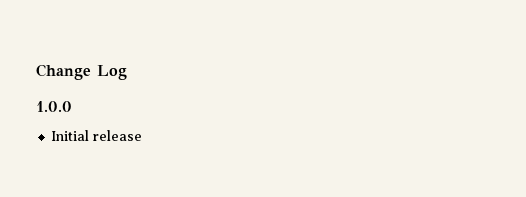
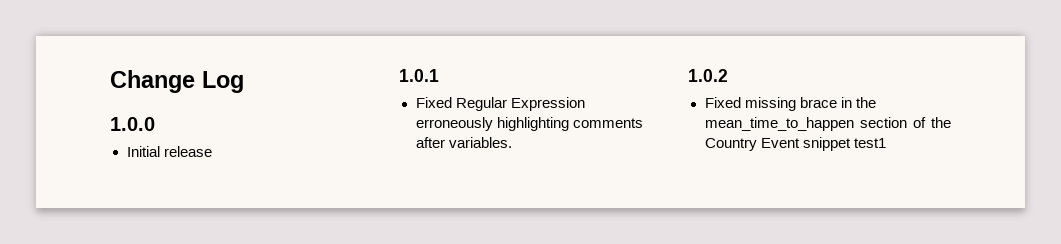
+ 1.0.1
+ Fixed Regular Expression erroneously highlighting comments after variables.
+ 1.0.2
+ Fixed missing brace in the mean_time_to_happen section of the Country Event snippet test1

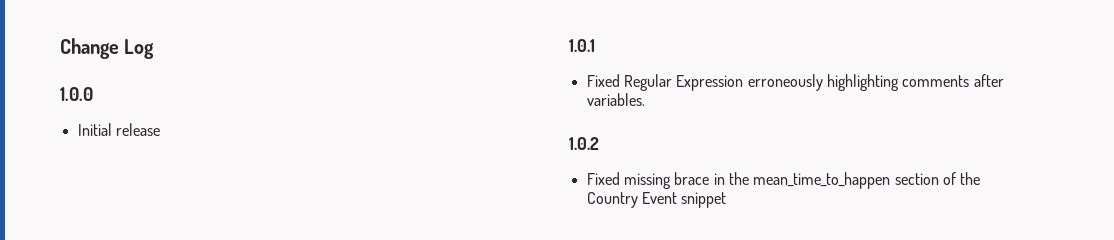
- Fixed missing brace in the mean_time_to_happen section of the Country Event snippet test1
+ Fixed missing brace in the mean_time_to_happen section of the Country Event snippet

